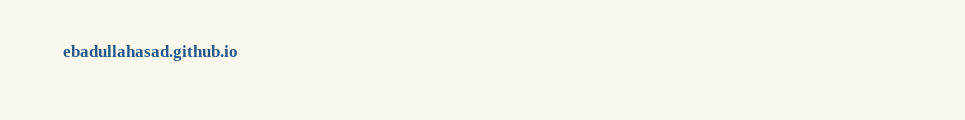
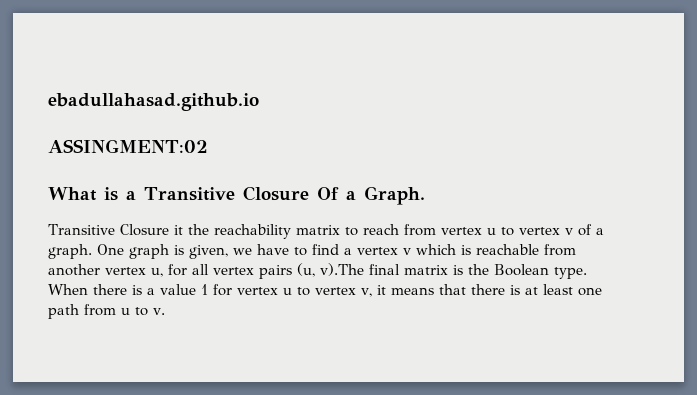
+ ASSINGMENT:02
+ What is a Transitive Closure Of a Graph.
+ Transitive Closure it the reachability matrix to reach from vertex u to vertex v of a graph. One graph is given, we have to find a vertex v which is reachable from another vertex u, for all vertex pairs (u, v).The final matrix is the Boolean type. When there is a value 1 for vertex u to vertex v, it means that there is at least one path from u to v.

